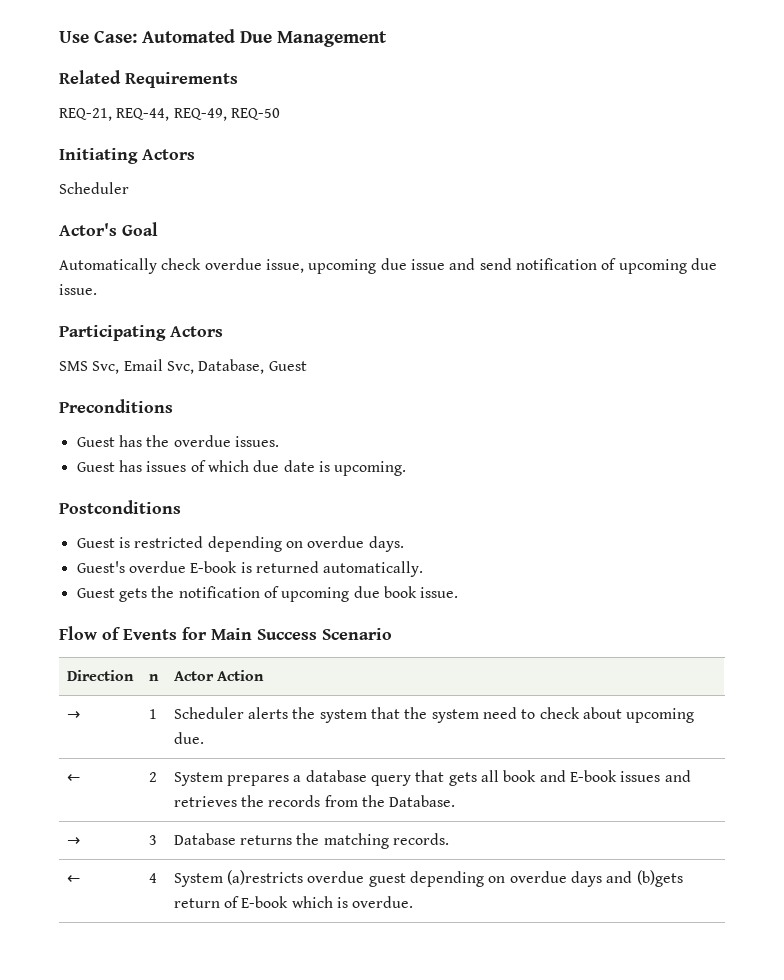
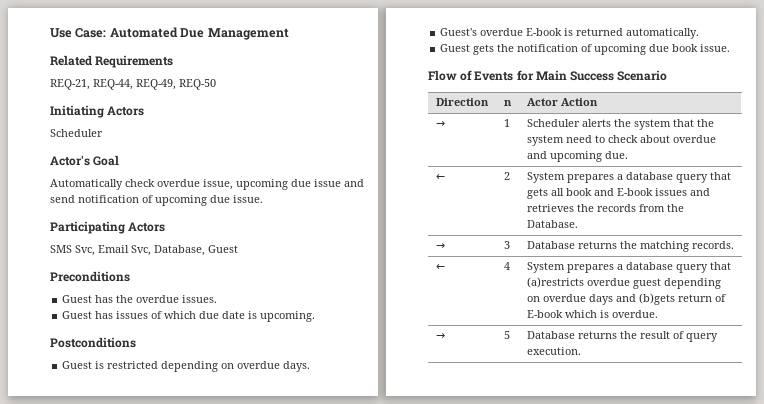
- → | 1 | Scheduler alerts the system that the system need to check about upcoming due.
+ → | 1 | Scheduler alerts the system that the system need to check about overdue and upcoming due.
- ← | 4 | System (a)restricts overdue guest depending on overdue days and (b)gets return of E-book which is overdue.
+ ← | 4 | System prepares a database query that (a)restricts overdue guest depending on overdue days and (b)gets return of E-book which is overdue.
+ → | 5 | Database returns the result of query execution.

